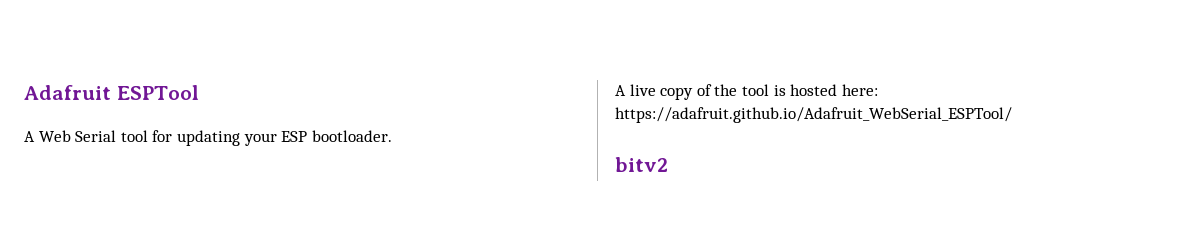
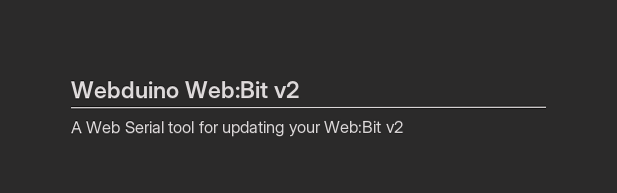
- Adafruit ESPTool
+ Webduino Web:Bit v2
- A Web Serial tool for updating your ESP bootloader.
- A live copy of the tool is hosted here: https://adafruit.github.io/Adafruit_WebSerial_ESPTool/
- bitv2
+ A Web Serial tool for updating your Web:Bit v2

